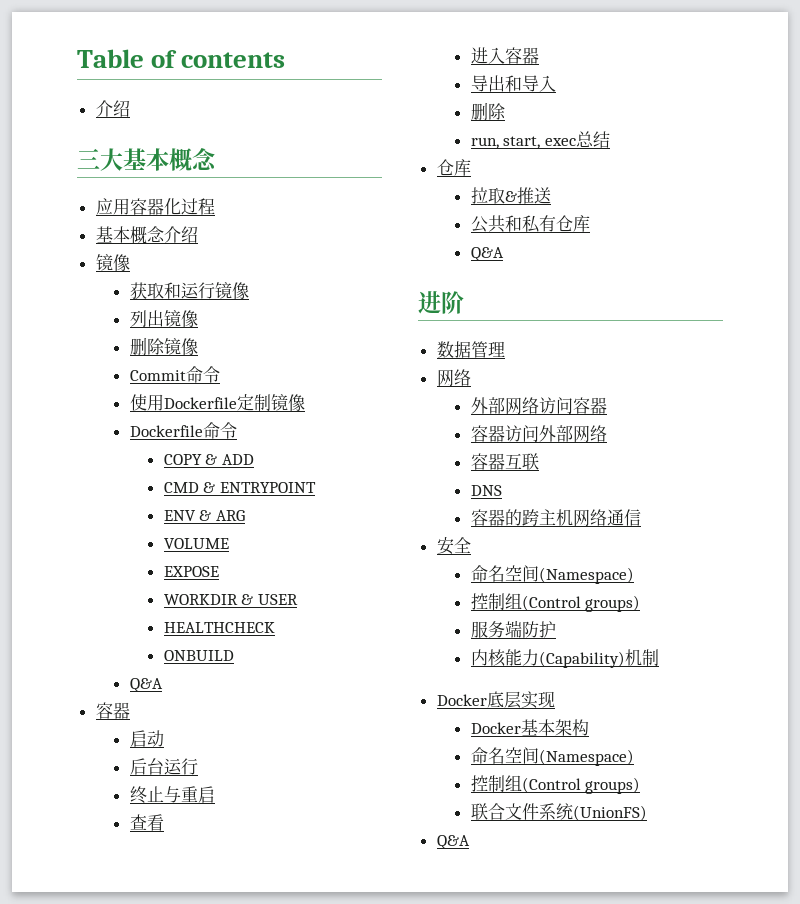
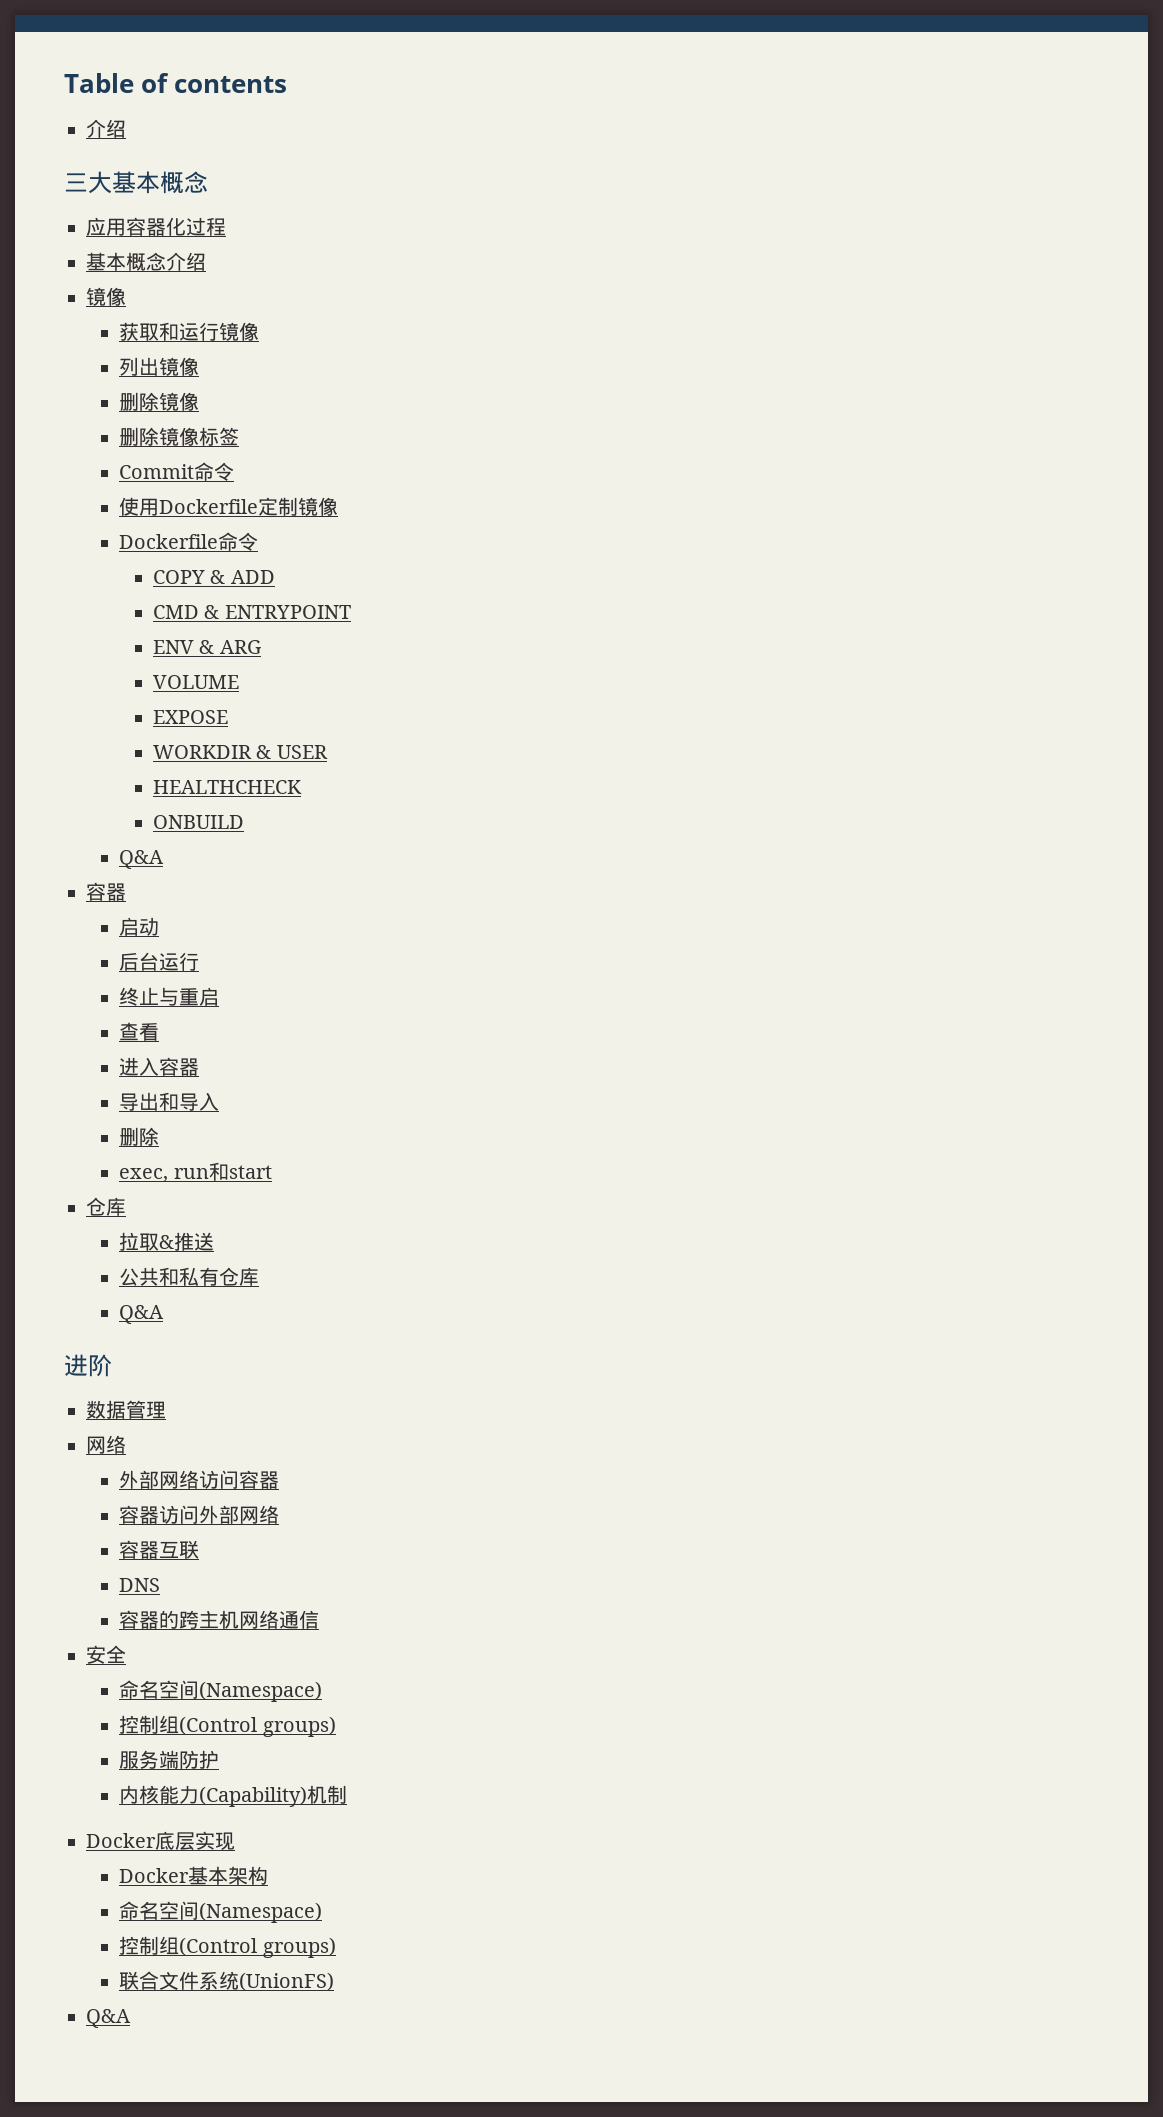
+ 删除镜像标签
- run, start, exec总结
+ exec, run和start

